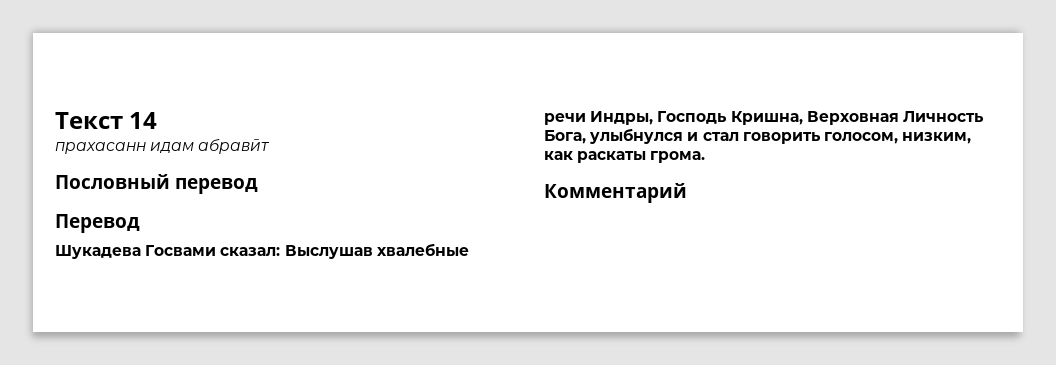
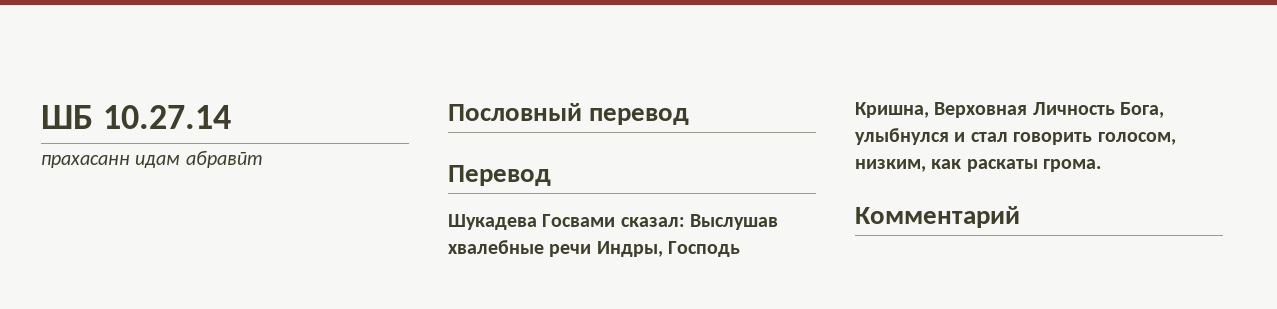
- Текст 14
+ ШБ 10.27.14

